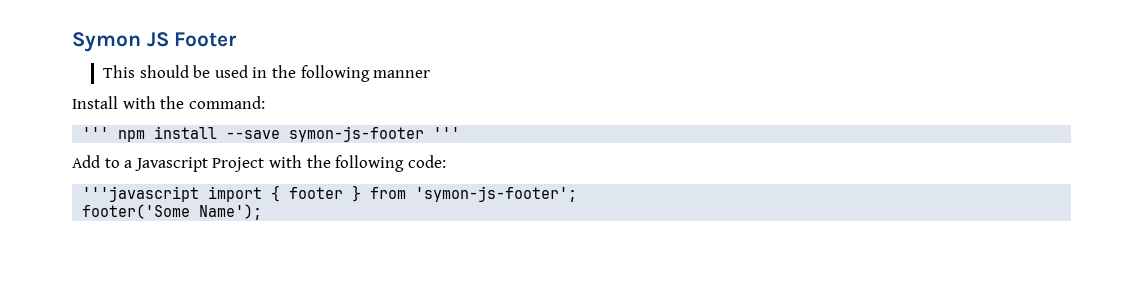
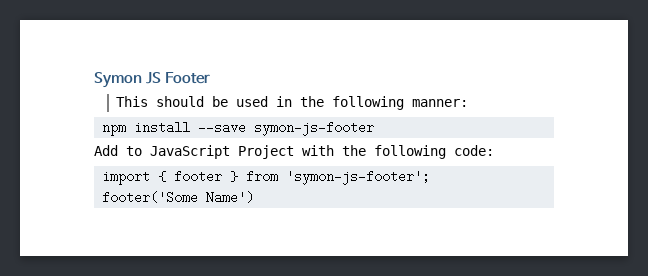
- This should be used in the following manner
- Install with the command:
- ''' npm install --save symon-js-footer '''
+ This should be used in the following manner:
+ npm install --save symon-js-footer
- Add to a Javascript Project with the following code:
+ Add to JavaScript Project with the following code:
- '''javascript import { footer } from 'symon-js-footer';
+ import { footer } from 'symon-js-footer';
- footer('Some Name');
+ footer('Some Name')

